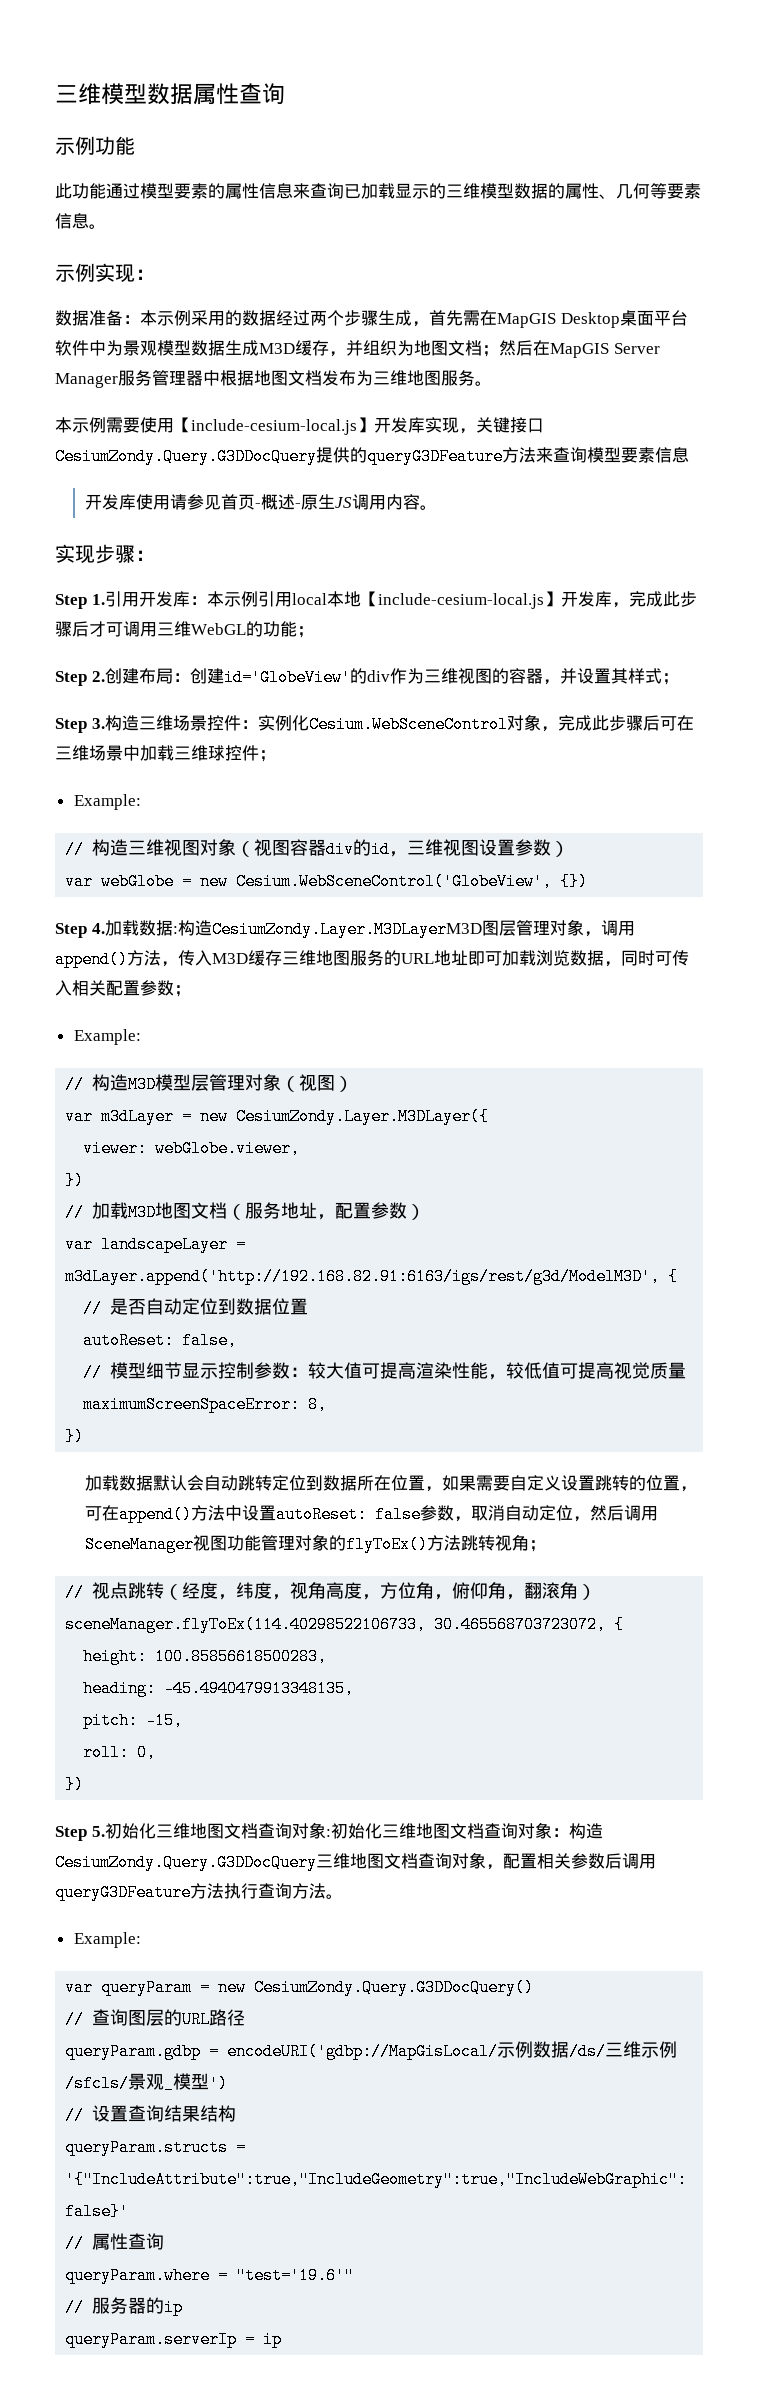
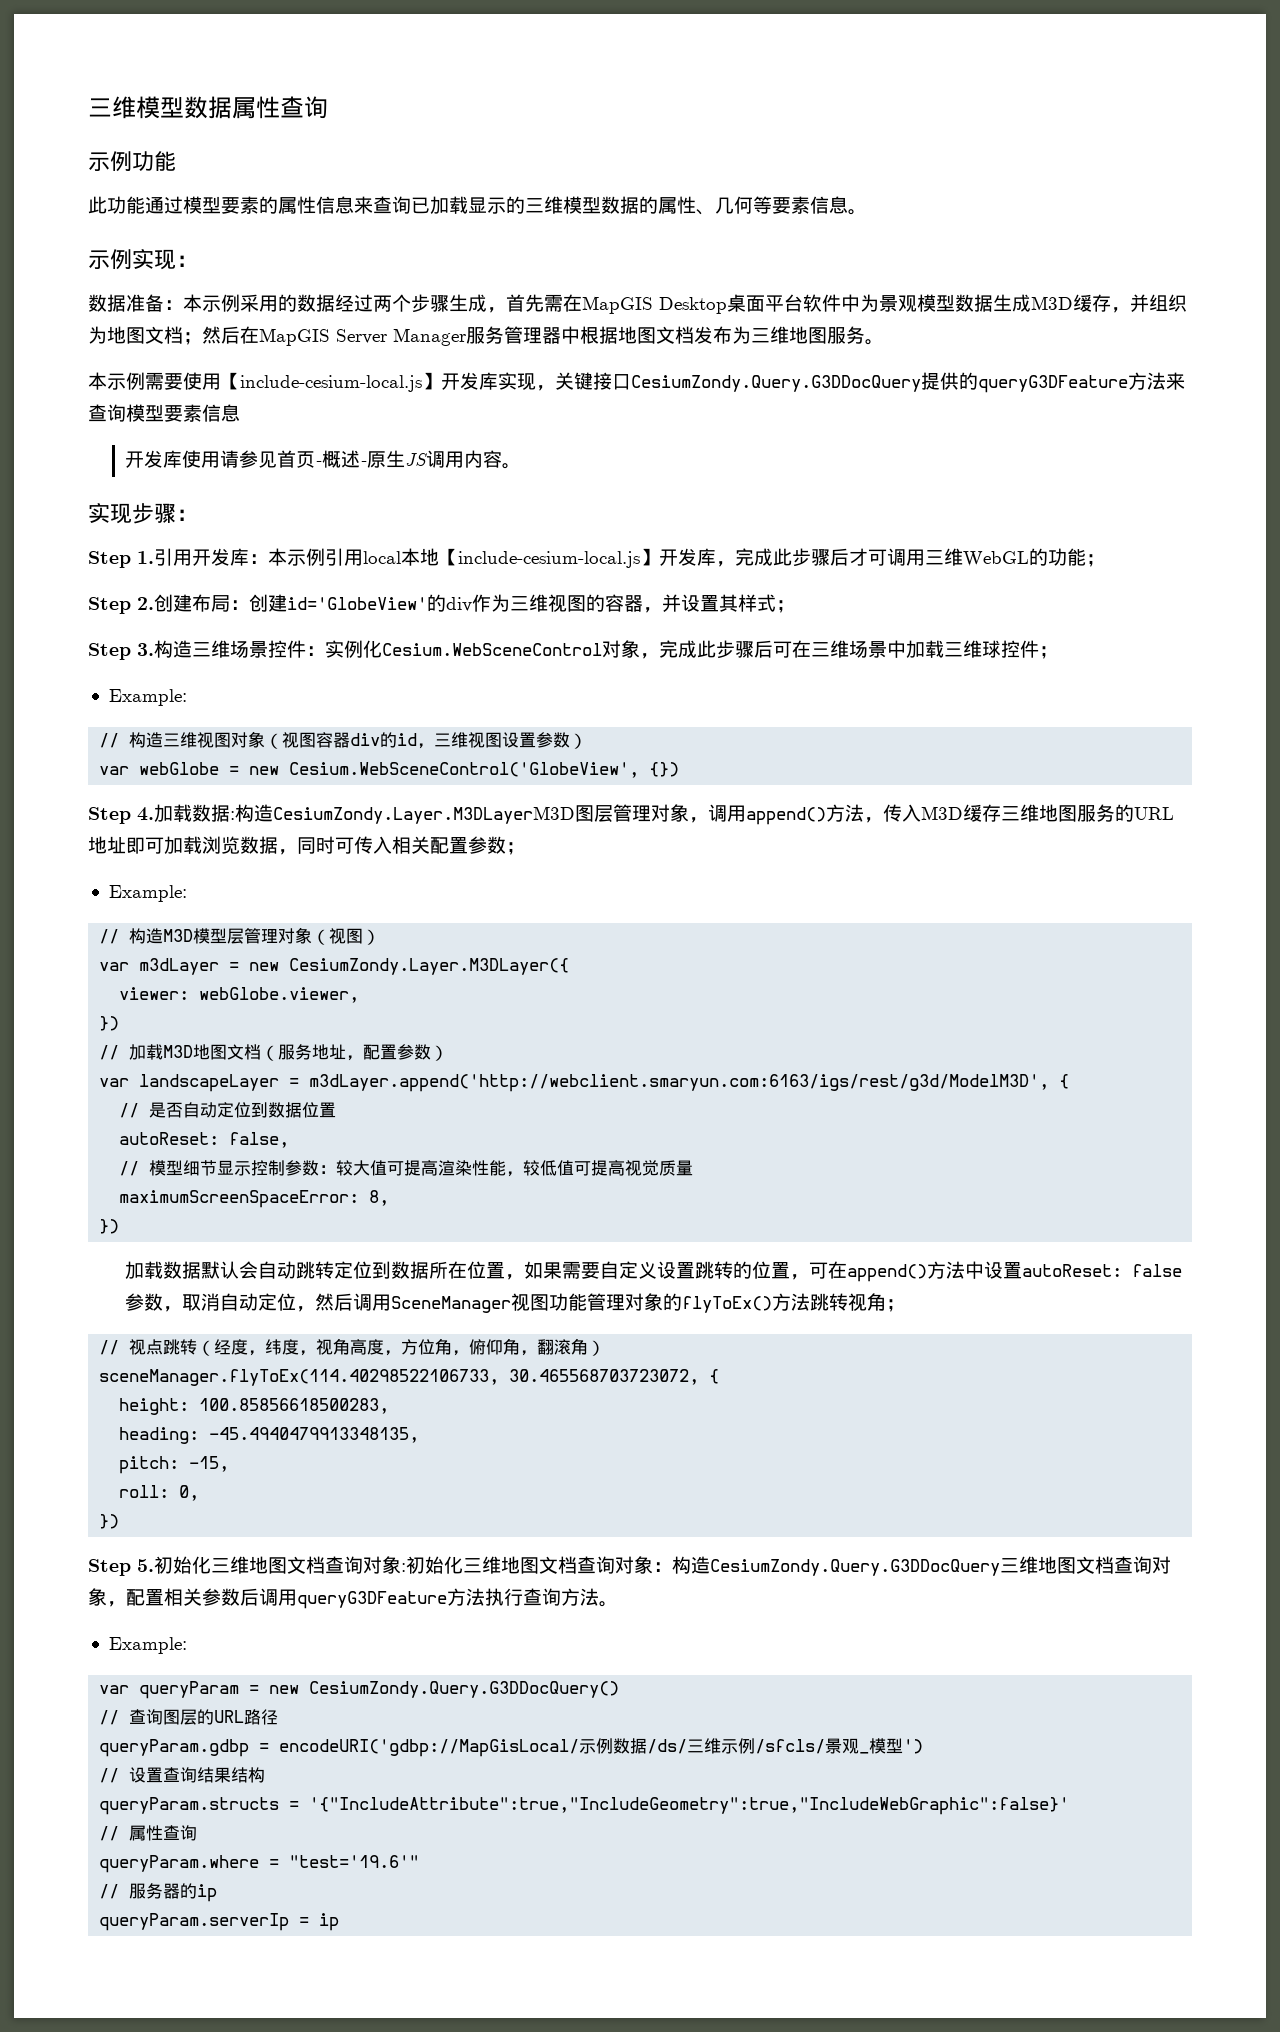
- var landscapeLayer = m3dLayer.append('http://192.168.82.91:6163/igs/rest/g3d/ModelM3D', {
+ var landscapeLayer = m3dLayer.append('http://webclient.smaryun.com:6163/igs/rest/g3d/ModelM3D', {

